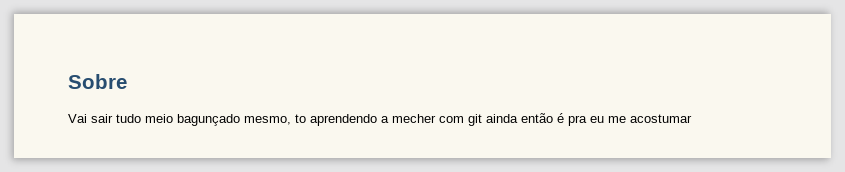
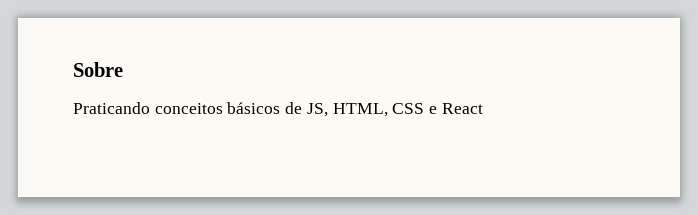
- Vai sair tudo meio bagunçado mesmo, to aprendendo a mecher com git ainda então é pra eu me acostumar
+ Praticando conceitos básicos de JS, HTML, CSS e React

